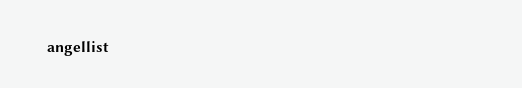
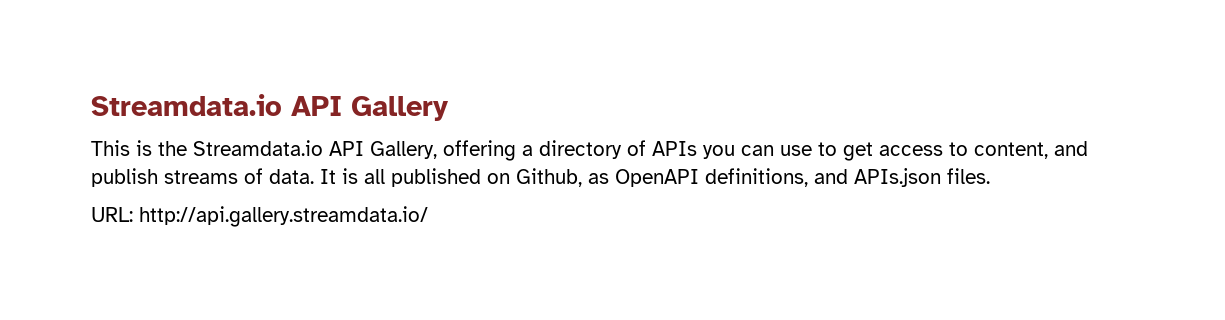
- angellist
+ Streamdata.io API Gallery
+ This is the Streamdata.io API Gallery, offering a directory of APIs you can use to get access to content, and publish streams of data. It is all published on Github, as OpenAPI definitions, and APIs.json files.
+ URL: http://api.gallery.streamdata.io/

